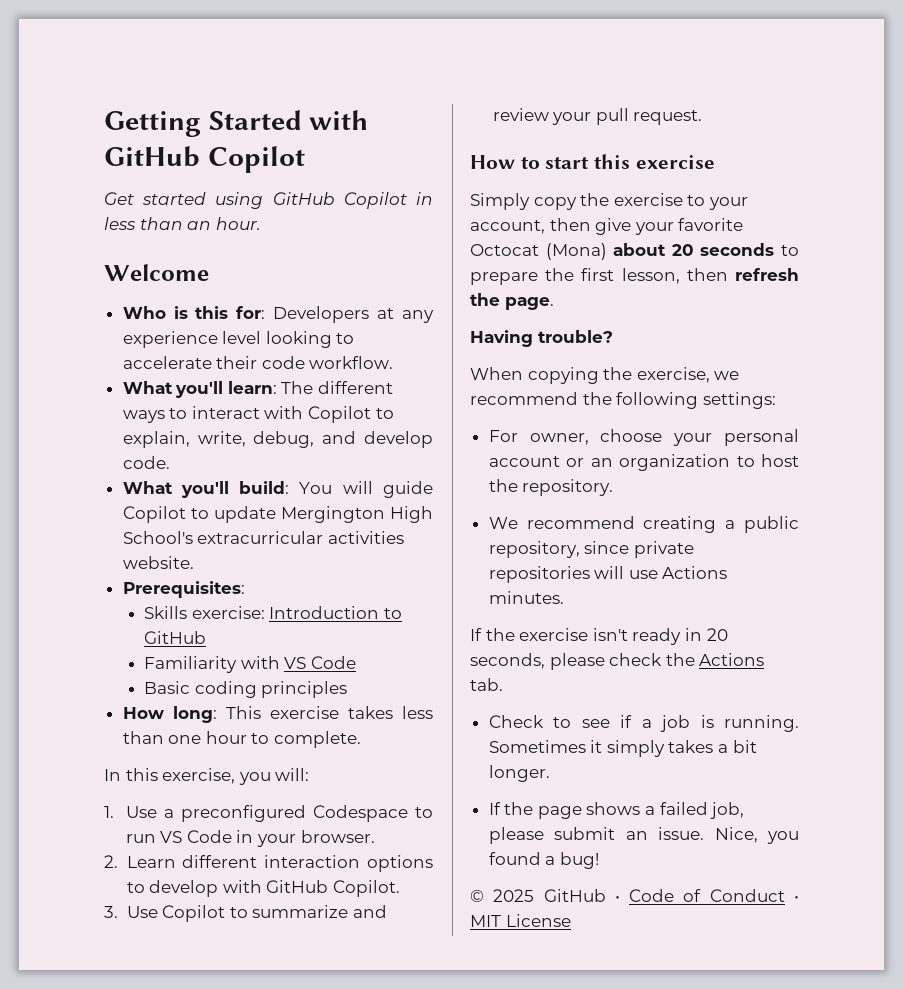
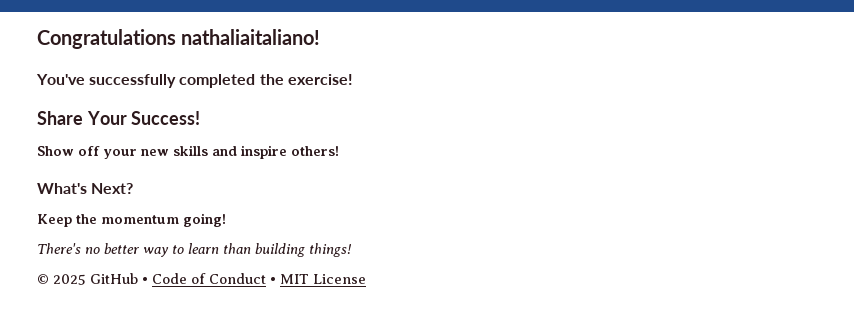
- Getting Started with GitHub Copilot
- Get started using GitHub Copilot in less than an hour.
- Welcome
- Who is this for: Developers at any experience level looking to accelerate their code workflow.
- What you'll learn: The different ways to interact with Copilot to explain, write, debug, and develop code.
- What you'll build: You will guide Copilot to update Mergington High School's extracurricular activities website.
- Prerequisites:
- Skills exercise: Introduction to GitHub
- Familiarity with VS Code
- Basic coding principles
- How long: This exercise takes less than one hour to complete.
- In this exercise, you will:
- 1. Use a preconfigured Codespace to run VS Code in your browser.
- 2. Learn different interaction options to develop with GitHub Copilot.
- 3. Use Copilot to summarize and review your pull request.
- How to start this exercise
- Simply copy the exercise to your account, then give your favorite Octocat (Mona) about 20 seconds to prepare the first lesson, then refresh the page.
- Having trouble?
- When copying the exercise, we recommend the following settings:
- For owner, choose your personal account or an organization to host the repository.
- We recommend creating a public repository, since private repositories will use Actions minutes.
- If the exercise isn't ready in 20 seconds, please check the Actions tab.
- Check to see if a job is running. Sometimes it simply takes a bit longer.
- If the page shows a failed job, please submit an issue. Nice, you found a bug!
+ Congratulations nathaliaitaliano!
+ You've successfully completed the exercise!
+ Share Your Success!
+ Show off your new skills and inspire others!
+ What's Next?
+ Keep the momentum going!
+ There's no better way to learn than building things!

